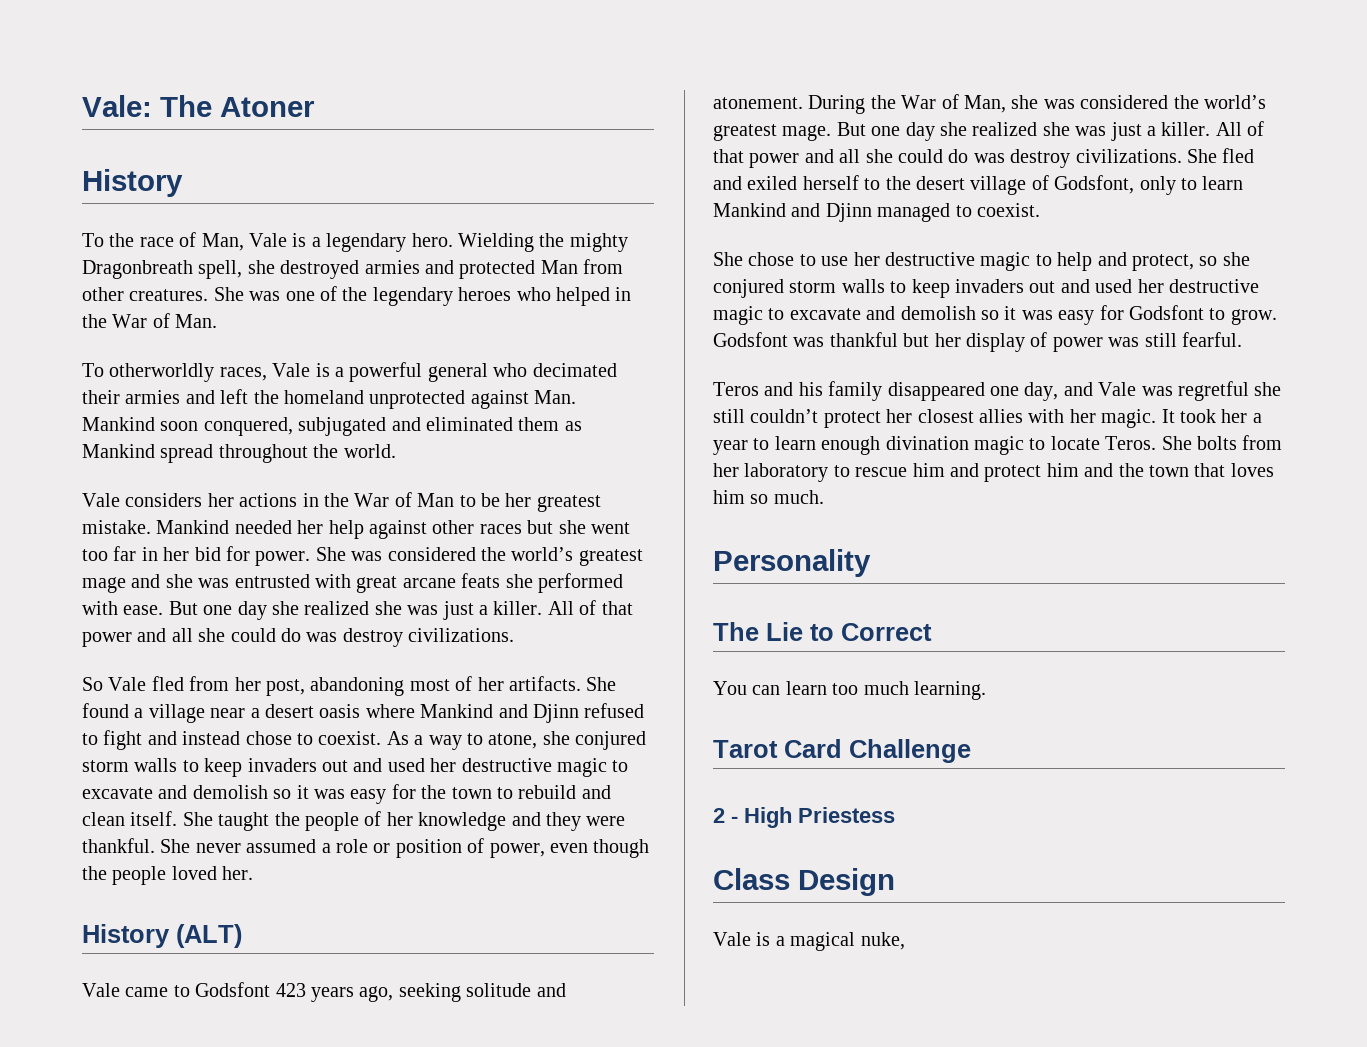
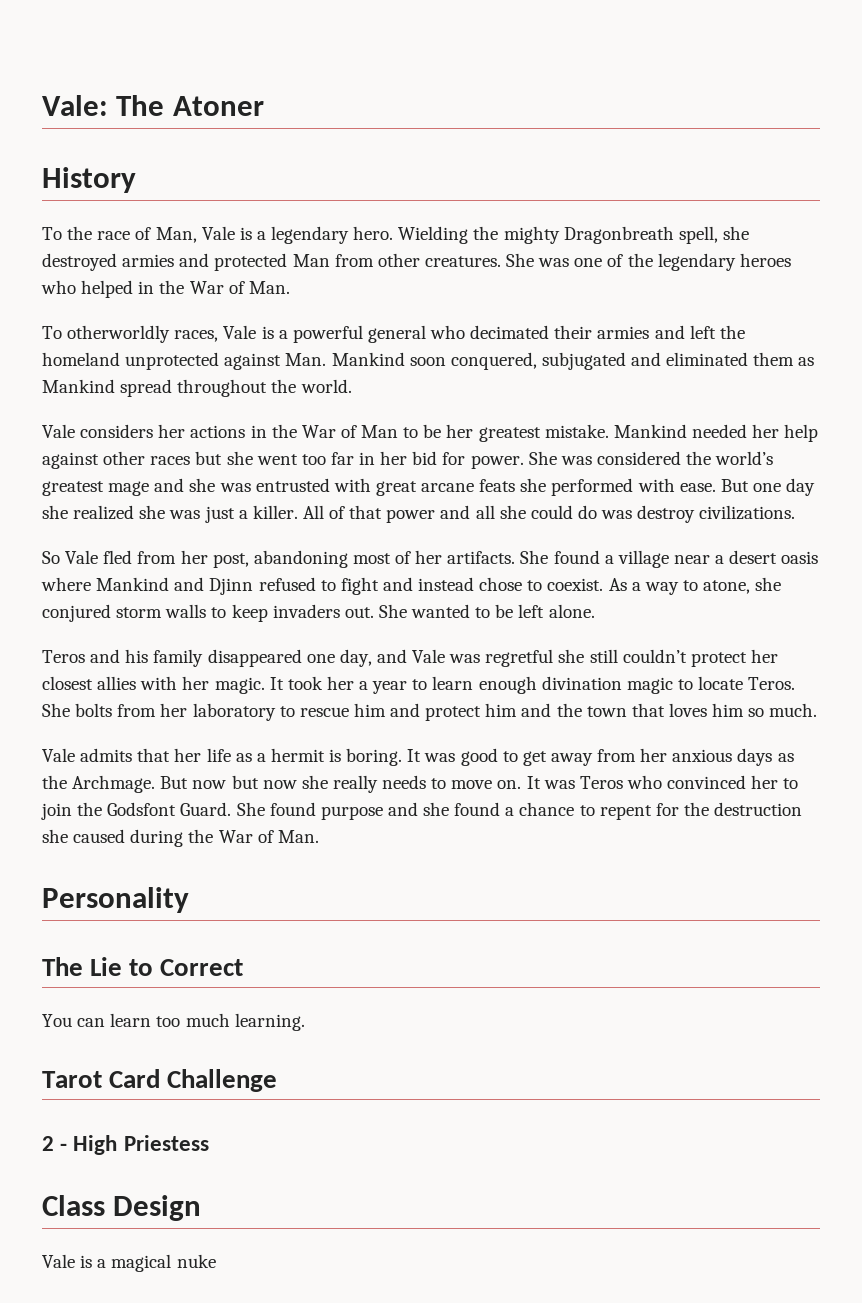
- As a way to atone, she conjured storm walls to keep invaders out and used her destructive magic to excavate and demolish so it was easy for the town to rebuild and clean itself. She taught the people of her knowledge and they were thankful. She never assumed a role or position of power, even though the people loved her.
- History (ALT)
- Vale came to Godsfont 423 years ago, seeking solitude and atonement. During the War of Man, she was considered the world’s greatest mage. But one day she realized she was just a killer. All of that power and all she could do was destroy civilizations. She fled and exiled herself to the desert village of Godsfont, only to learn Mankind and Djinn managed to coexist.
- She chose to use her destructive magic to help and protect, so she conjured storm walls to keep invaders out and used her destructive magic to excavate and demolish so it was easy for Godsfont to grow. Godsfont was thankful but her display of power was still fearful.
+ As a way to atone, she conjured storm walls to keep invaders out. She wanted to be left alone.
+ Vale admits that her life as a hermit is boring. It was good to get away from her anxious days as the Archmage. But now but now she really needs to move on. It was Teros who convinced her to join the Godsfont Guard. She found purpose and she found a chance to repent for the destruction she caused during the War of Man.
- Vale is a magical nuke,
+ Vale is a magical nuke

